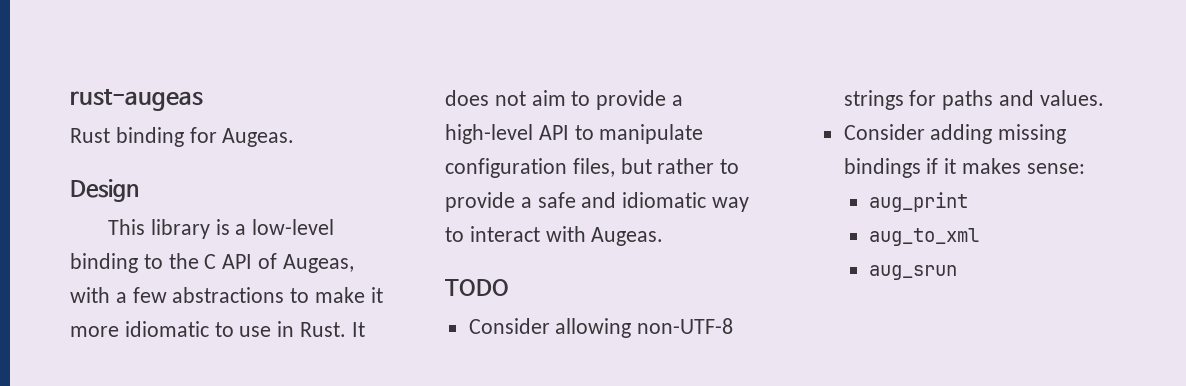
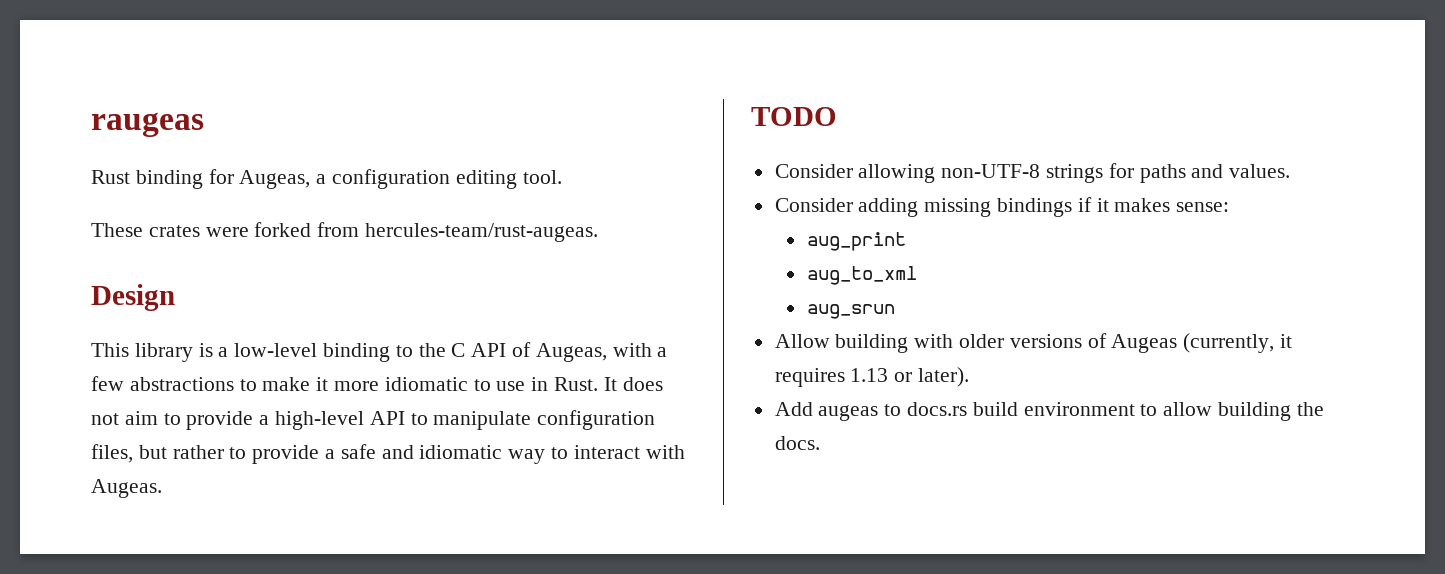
- rust-augeas
+ raugeas
- Rust binding for Augeas.
+ Rust binding for Augeas, a configuration editing tool.
+ These crates were forked from hercules-team/rust-augeas.
+ Allow building with older versions of Augeas (currently, it requires 1.13 or later).
+ Add augeas to docs.rs build environment to allow building the docs.

